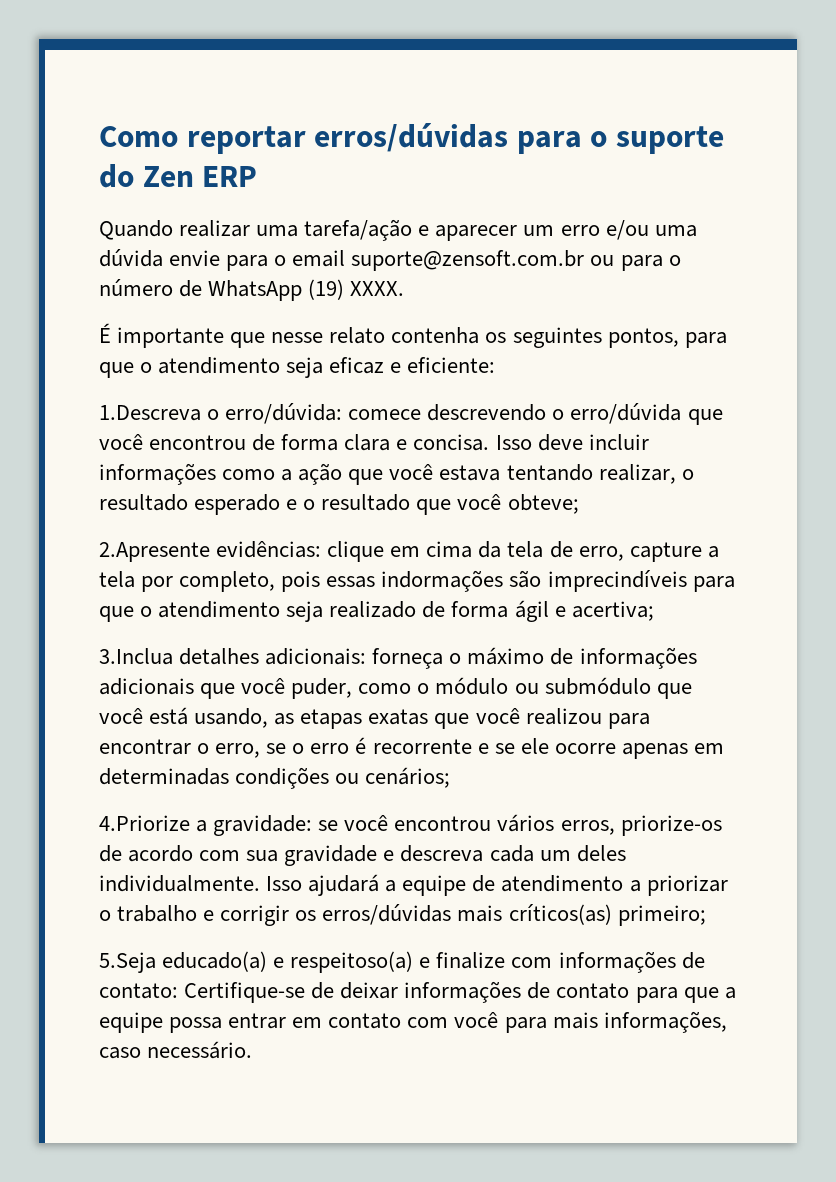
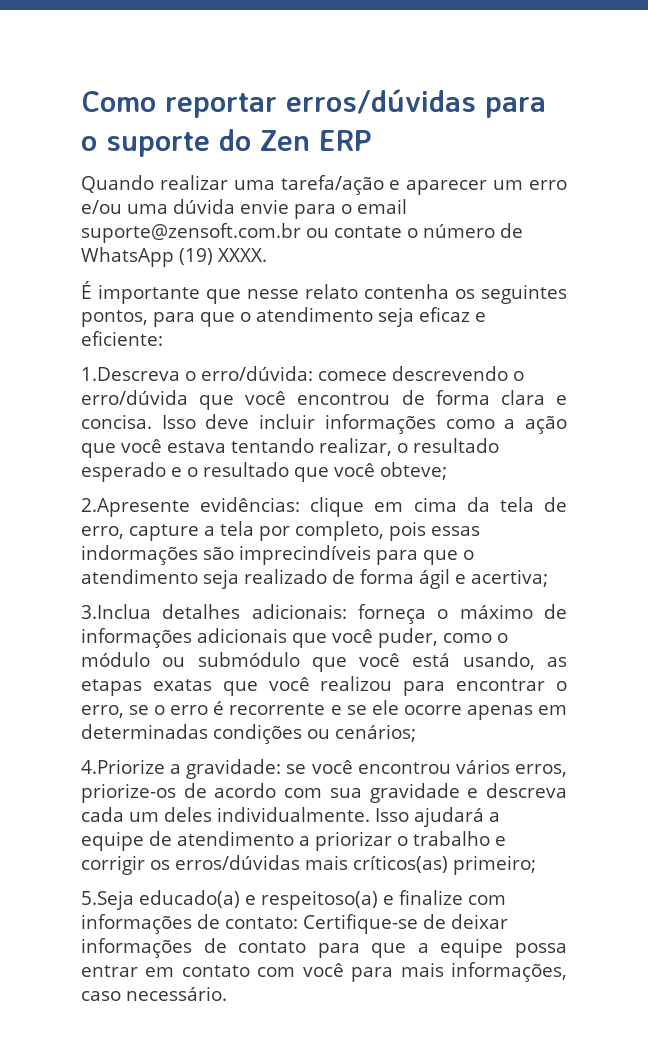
- Quando realizar uma tarefa/ação e aparecer um erro e/ou uma dúvida envie para o email suporte@zensoft.com.br ou para o número de WhatsApp (19) XXXX.
+ Quando realizar uma tarefa/ação e aparecer um erro e/ou uma dúvida envie para o email suporte@zensoft.com.br ou contate o número de WhatsApp (19) XXXX.

